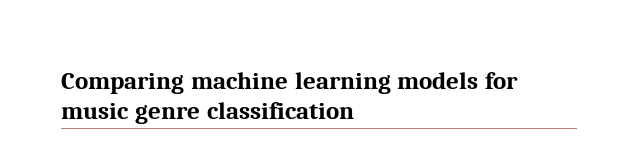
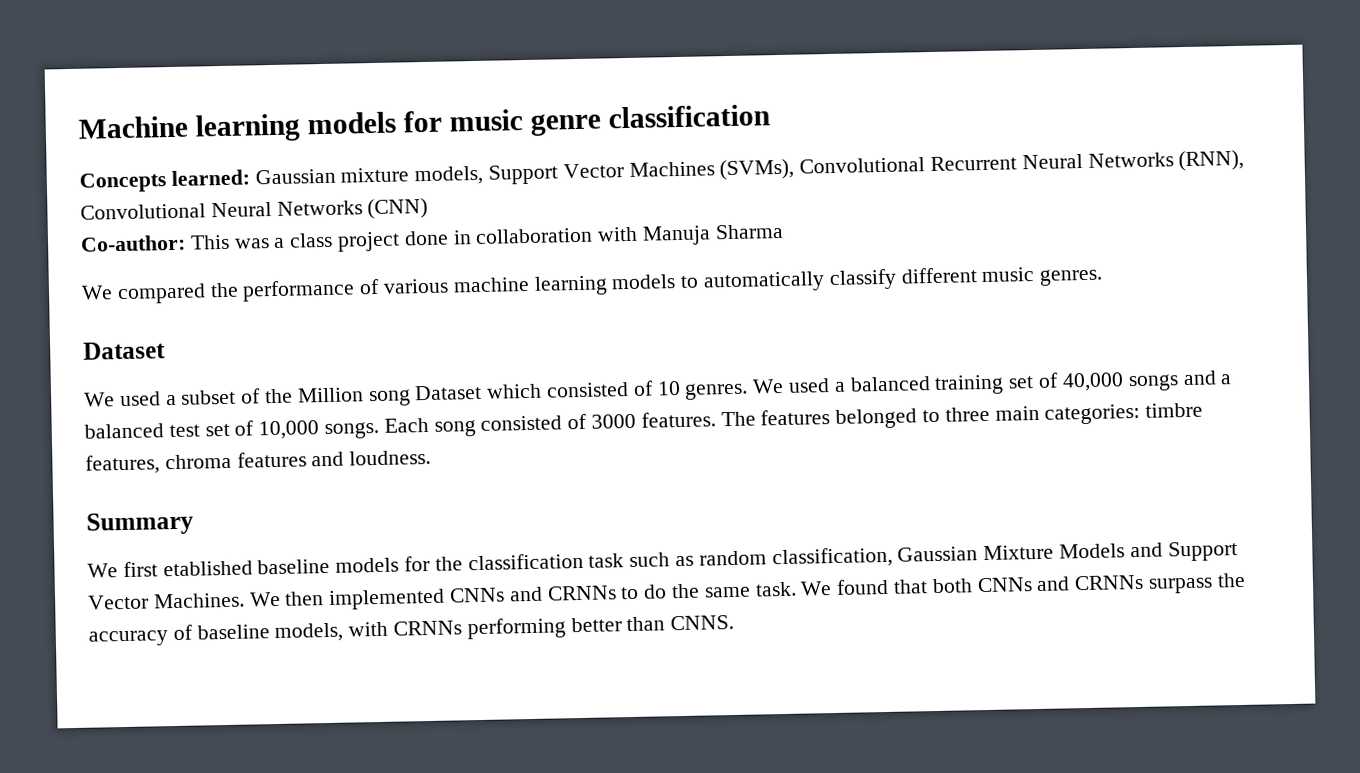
- Comparing machine learning models for music genre classification
+ Machine learning models for music genre classification
+ Concepts learned: Gaussian mixture models, Support Vector Machines (SVMs), Convolutional Recurrent Neural Networks (RNN), Convolutional Neural Networks (CNN)
+ Co-author: This was a class project done in collaboration with Manuja Sharma
+ We compared the performance of various machine learning models to automatically classify different music genres.
+ Dataset
+ We used a subset of the Million song Dataset which consisted of 10 genres. We used a balanced training set of 40,000 songs and a balanced test set of 10,000 songs. Each song consisted of 3000 features. The features belonged to three main categories: timbre features, chroma features and loudness.
+ Summary
+ We first etablished baseline models for the classification task such as random classification, Gaussian Mixture Models and Support Vector Machines. We then implemented CNNs and CRNNs to do the same task. We found that both CNNs and CRNNs surpass the accuracy of baseline models, with CRNNs performing better than CNNS.

